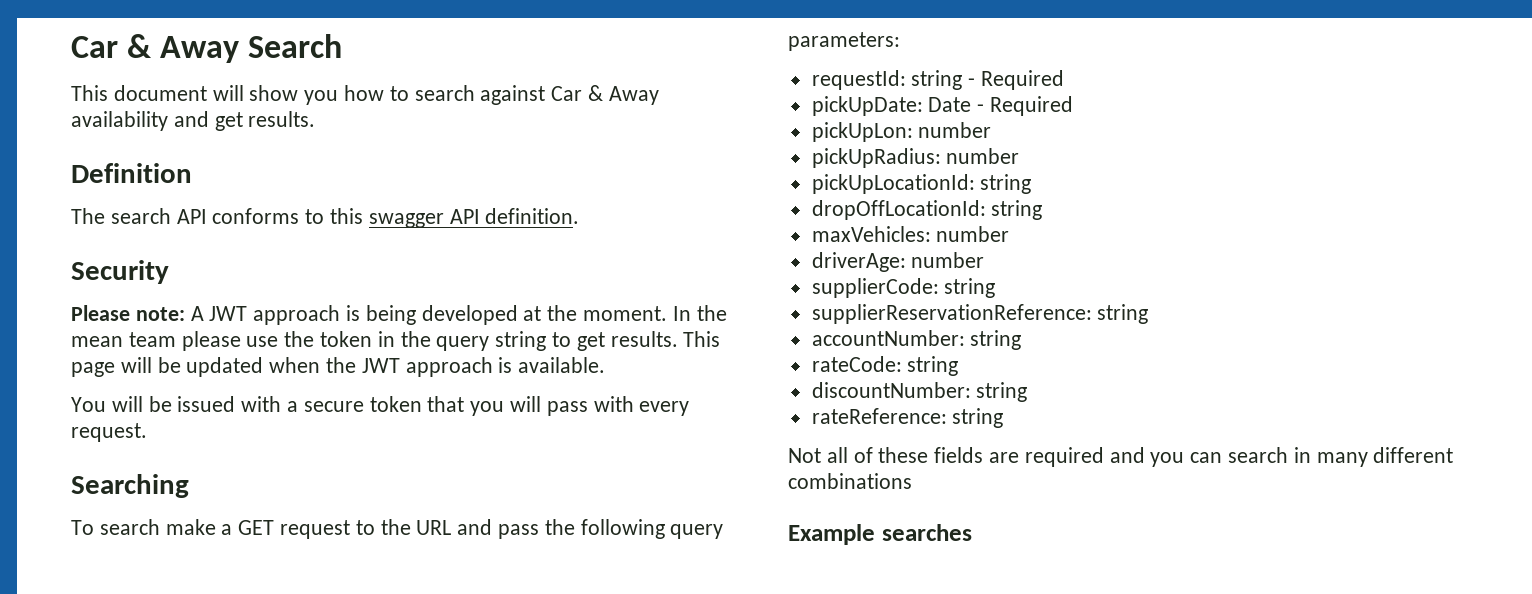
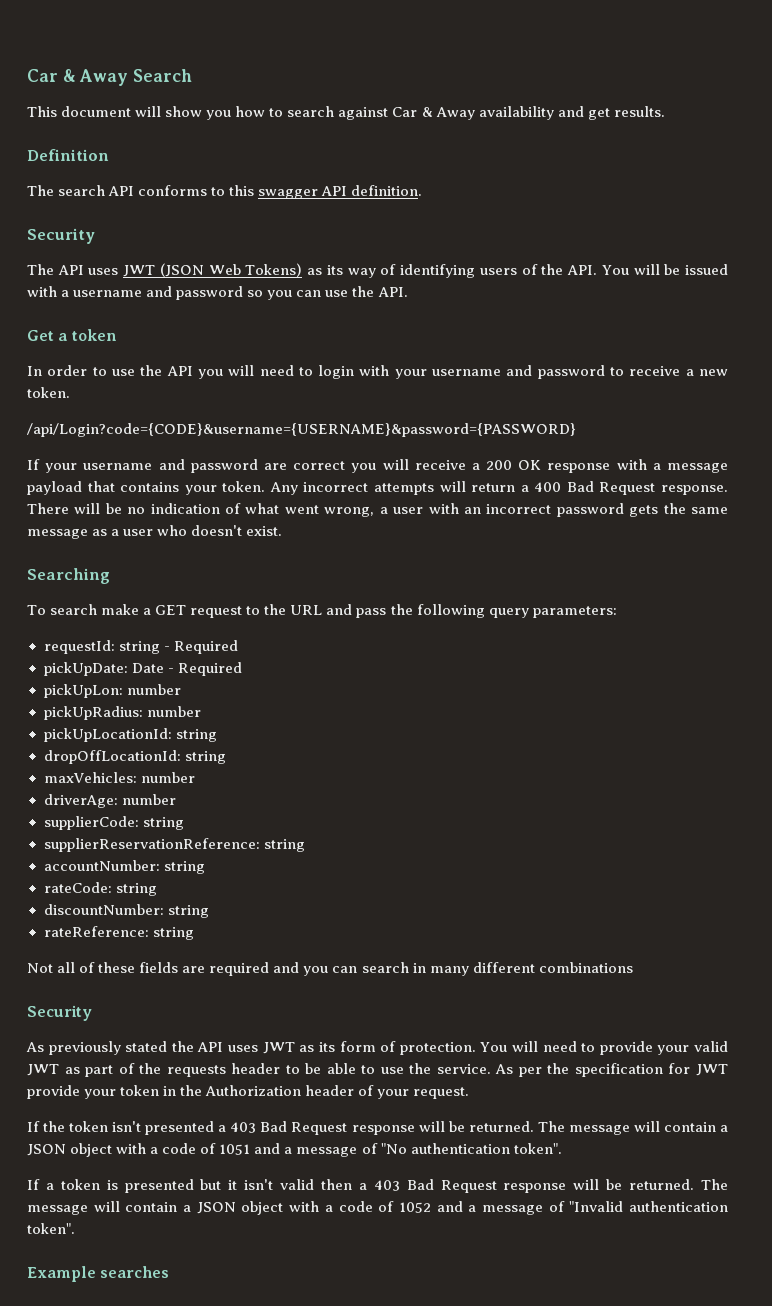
- Please note: A JWT approach is being developed at the moment. In the mean team please use the token in the query string to get results. This page will be updated when the JWT approach is available.
- You will be issued with a secure token that you will pass with every request.
+ The API uses JWT (JSON Web Tokens) as its way of identifying users of the API. You will be issued with a username and password so you can use the API.
+ Get a token
+ In order to use the API you will need to login with your username and password to receive a new token.
+ /api/Login?code={CODE}&username={USERNAME}&password={PASSWORD}
+ If your username and password are correct you will receive a 200 OK response with a message payload that contains your token. Any incorrect attempts will return a 400 Bad Request response. There will be no indication of what went wrong, a user with an incorrect password gets the same message as a user who doesn't exist.
  Not all of these fields are required and you can search in many different combinations
+ Security
+ As previously stated the API uses JWT as its form of protection. You will need to provide your valid JWT as part of the requests header to be able to use the service. As per the specification for JWT provide your token in the Authorization header of your request.
+ If the token isn't presented a 403 Bad Request response will be returned. The message will contain a JSON object with a code of 1051 and a message of "No authentication token".
+ If a token is presented but it isn't valid then a 403 Bad Request response will be returned. The message will contain a JSON object with a code of 1052 and a message of "Invalid authentication token".

